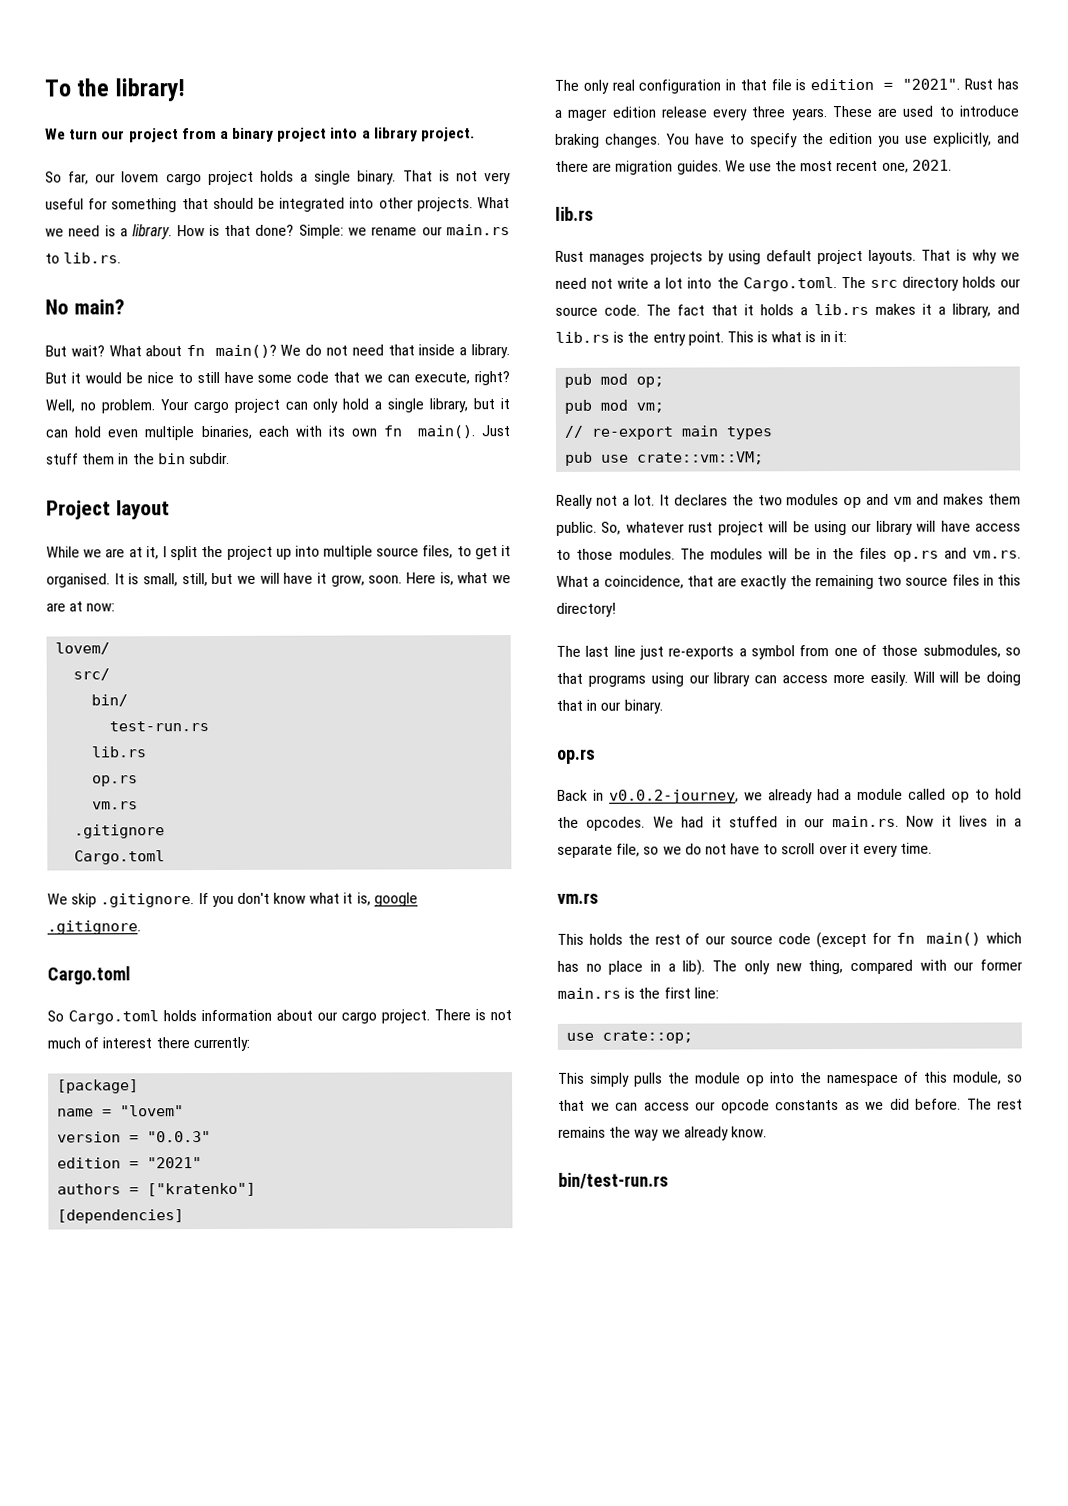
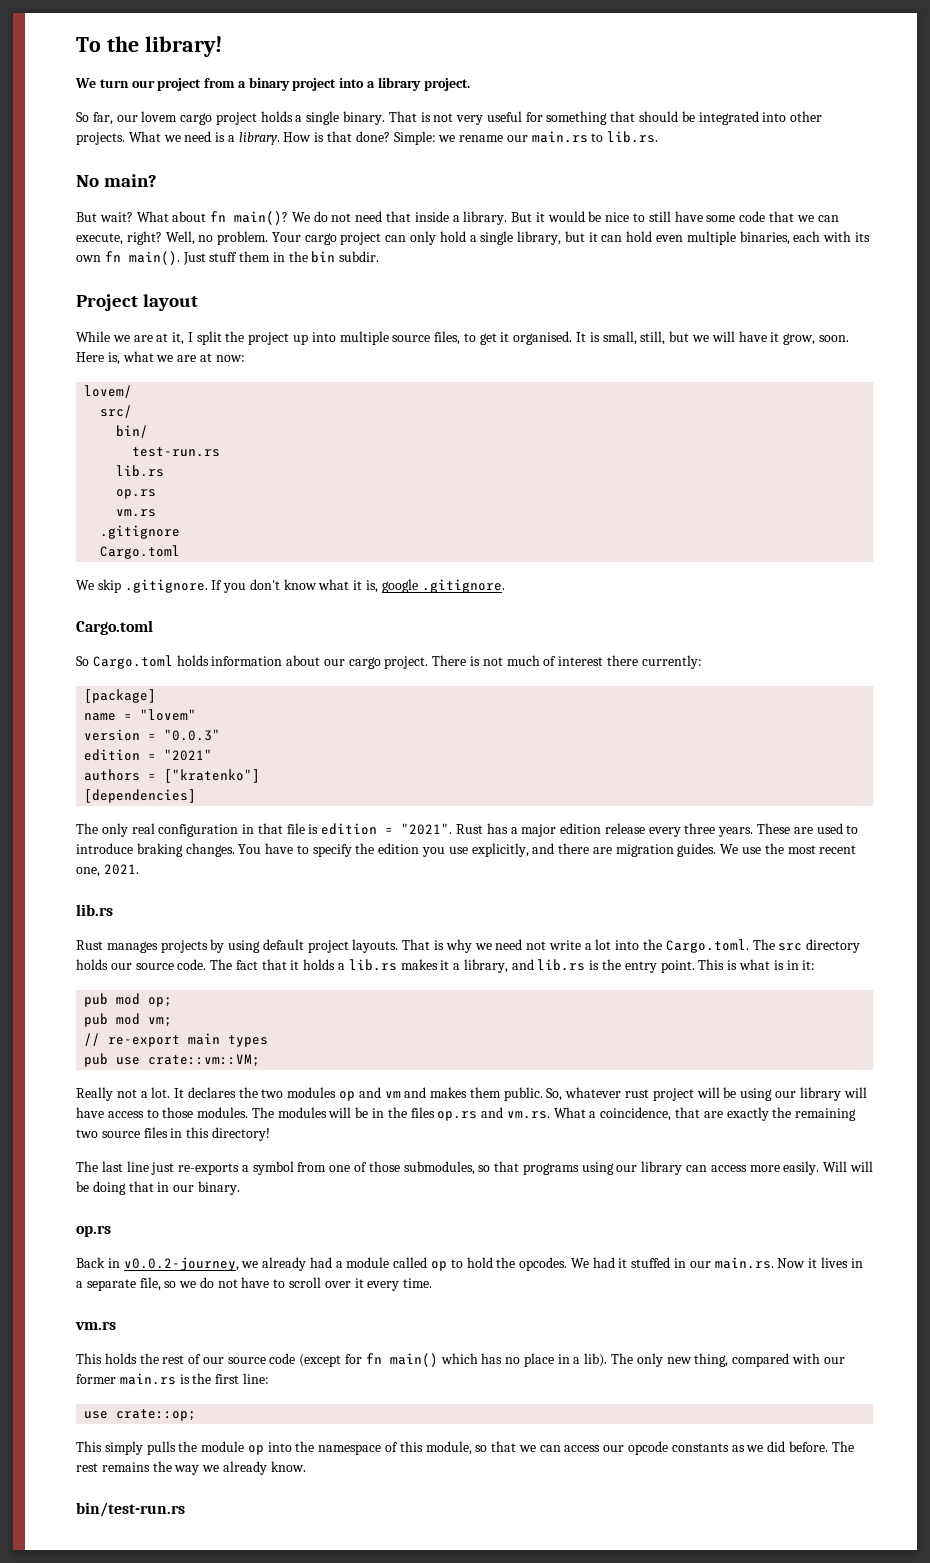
- Rust has a mager edition release every three years.
+ Rust has a major edition release every three years.

